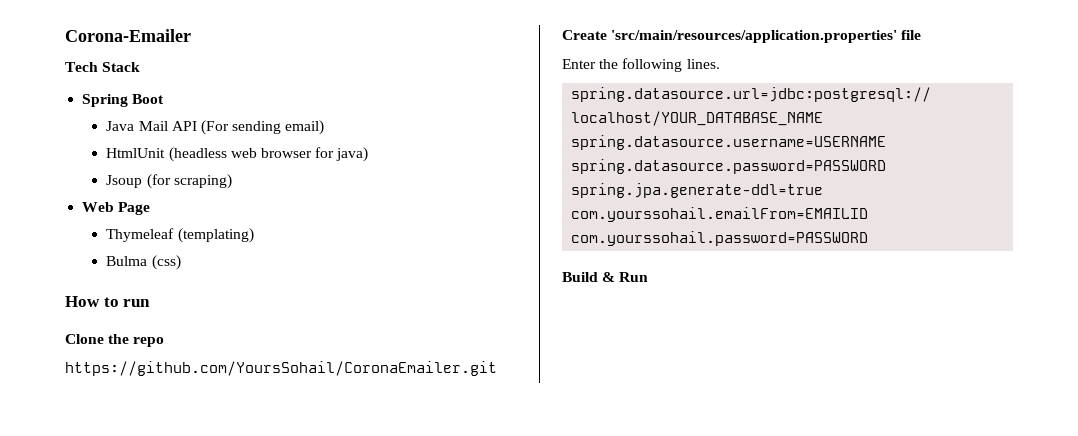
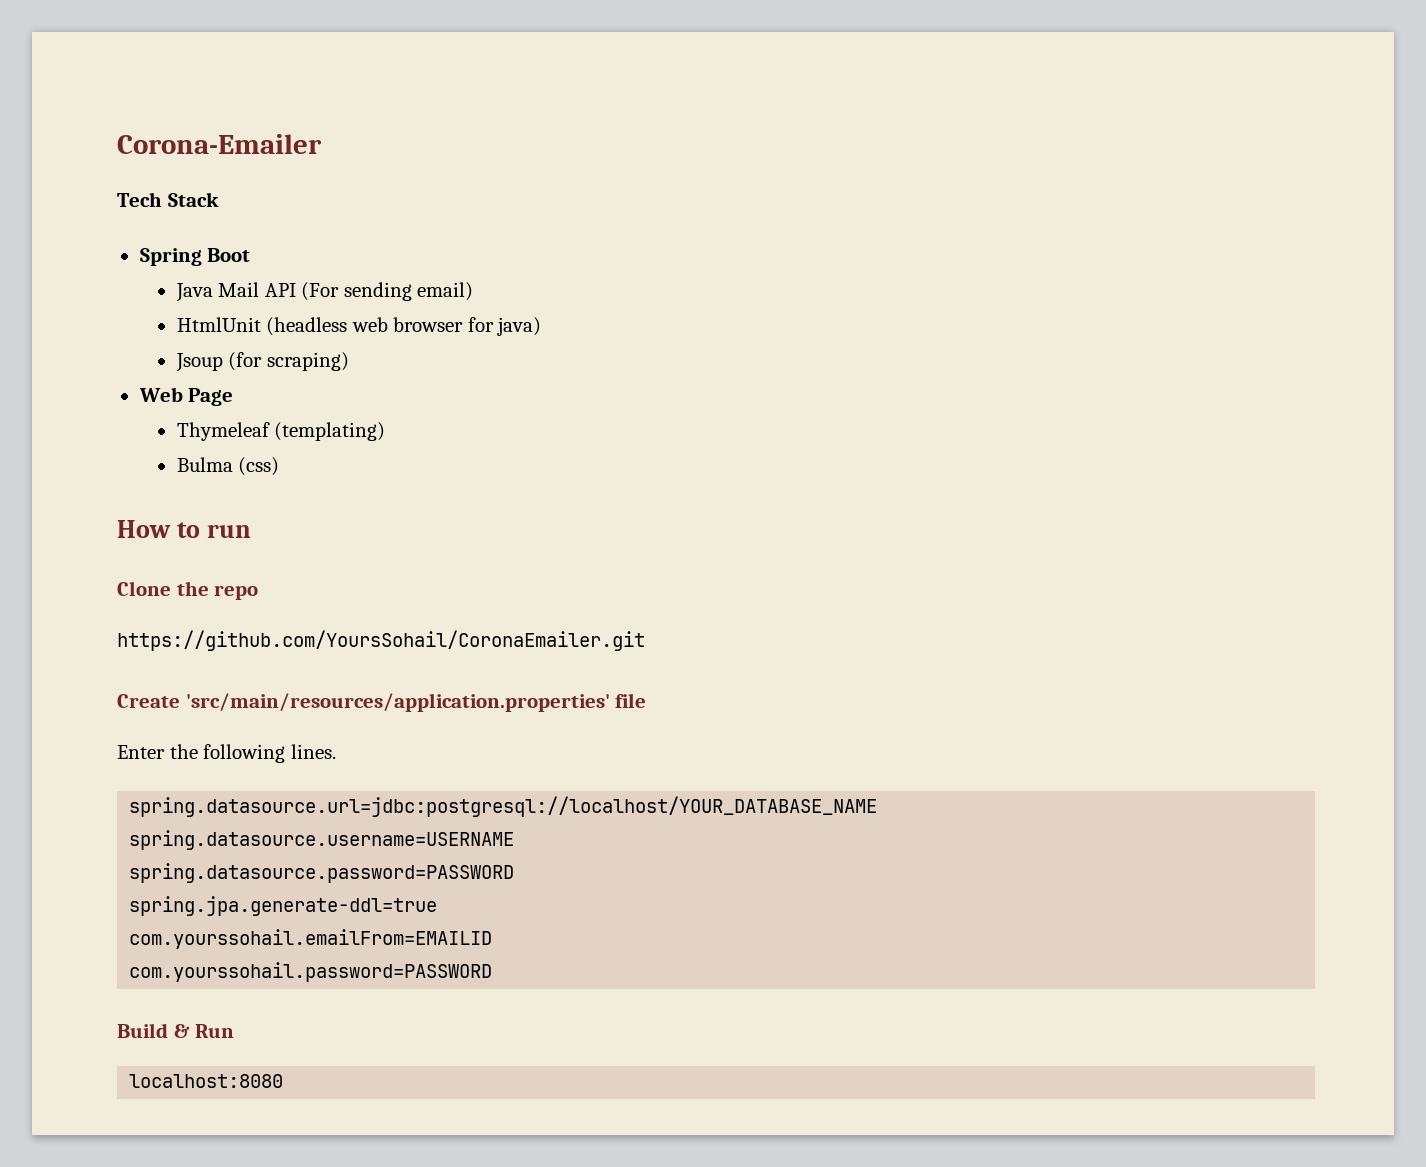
+ localhost:8080

